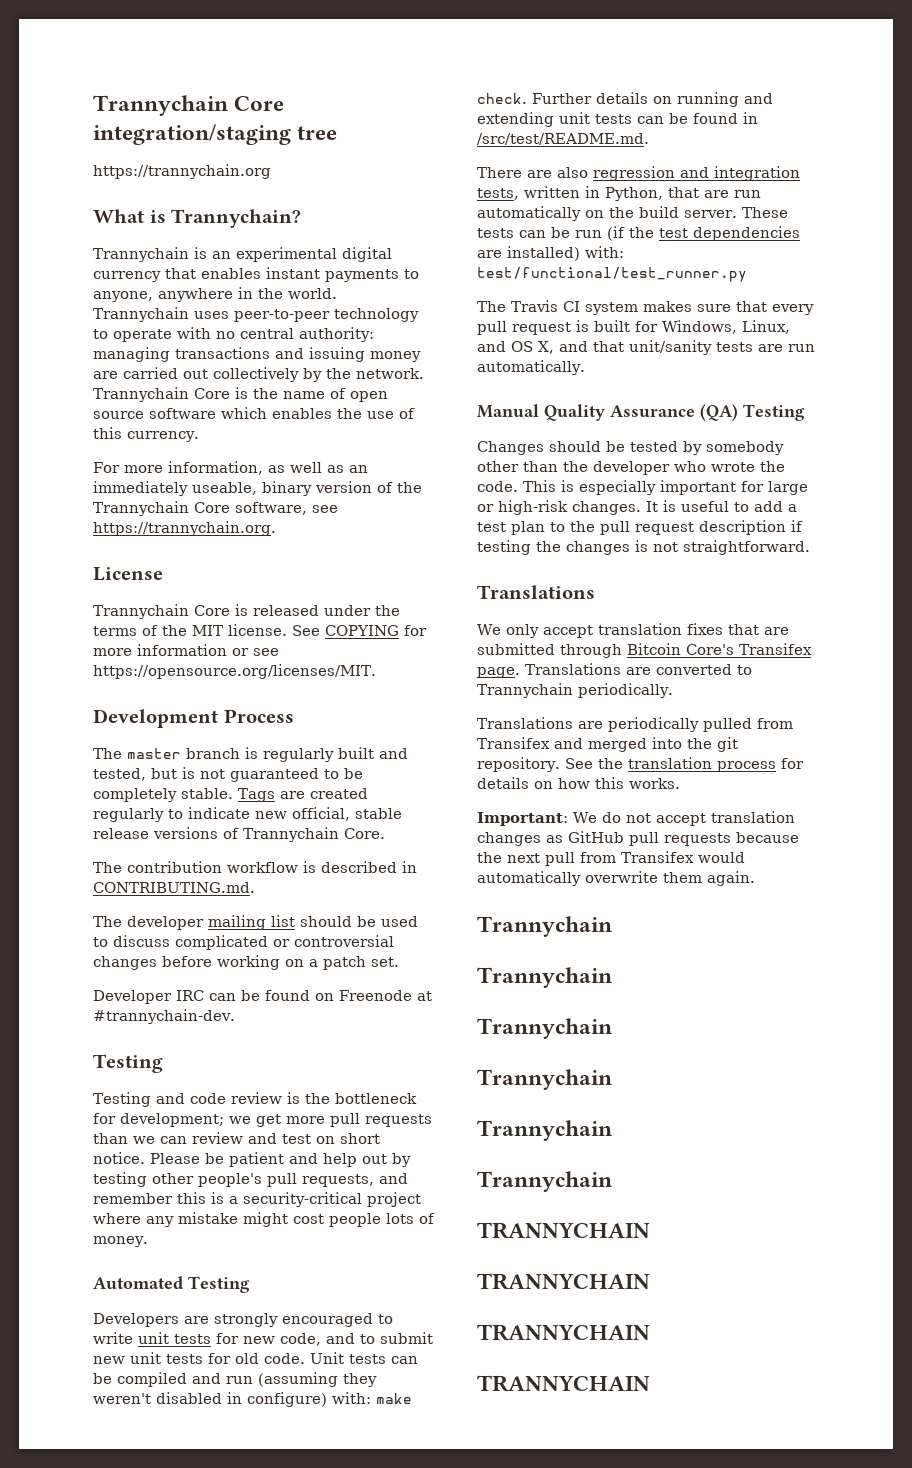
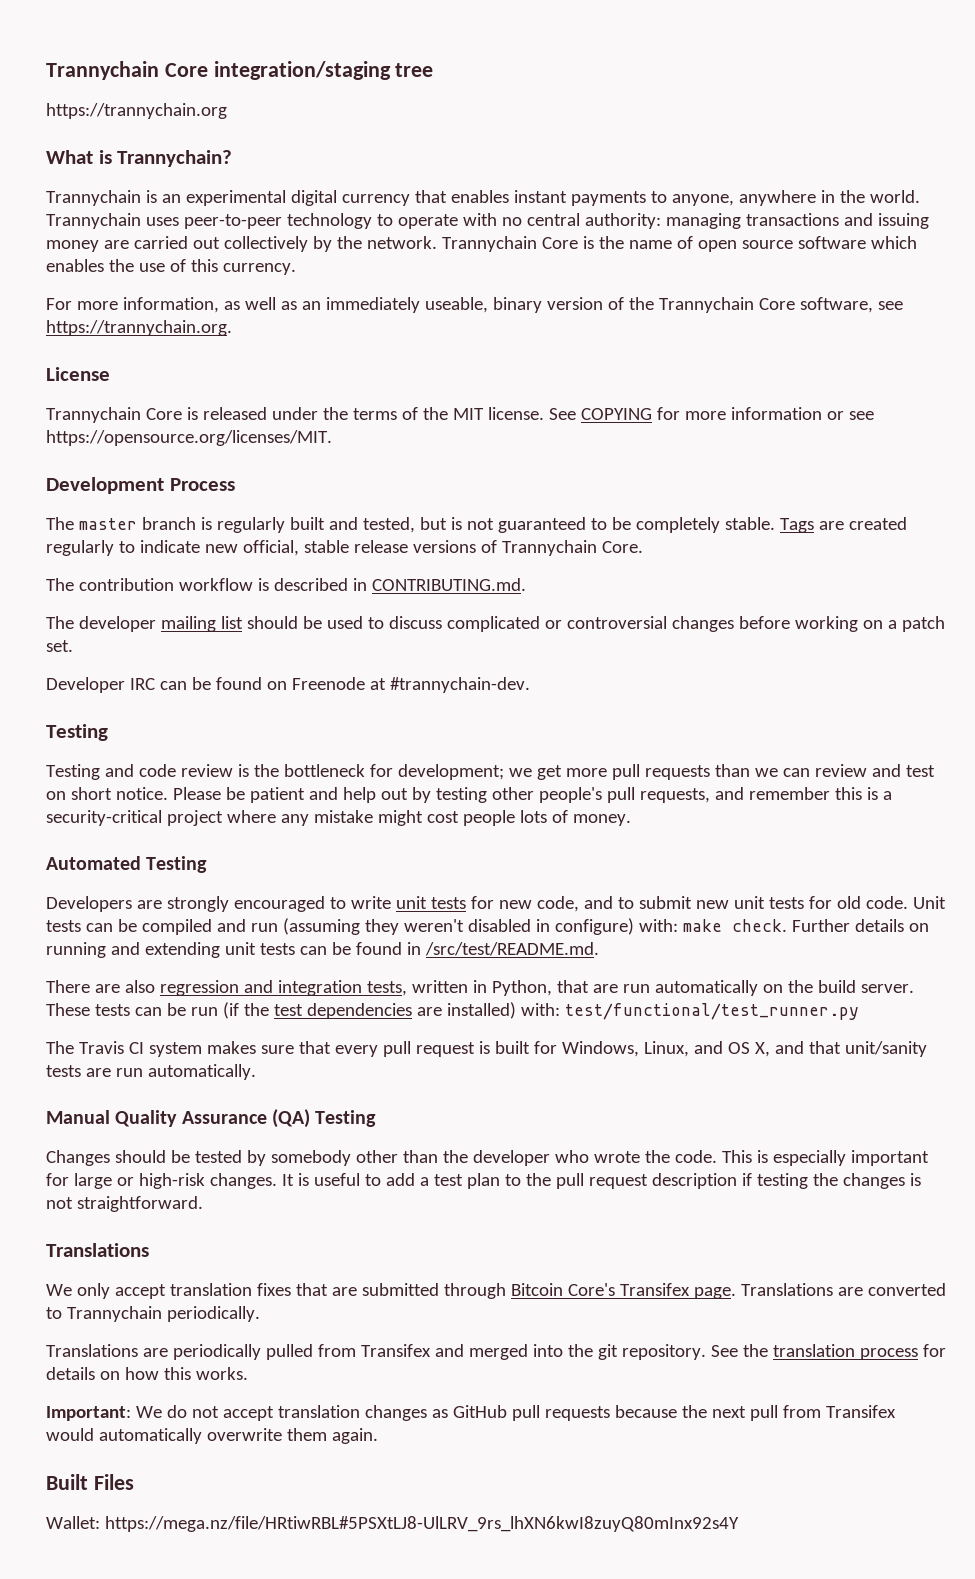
  Important: We do not accept translation changes as GitHub pull requests because the next pull from Transifex would automatically overwrite them again.
- Trannychain
- Trannychain
- Trannychain
- Trannychain
- Trannychain
- Trannychain
- TRANNYCHAIN
- TRANNYCHAIN
- TRANNYCHAIN
- TRANNYCHAIN
+ Built Files
+ Wallet: https://mega.nz/file/HRtiwRBL#5PSXtLJ8-UlLRV_9rs_lhXN6kwI8zuyQ80mInx92s4Y

